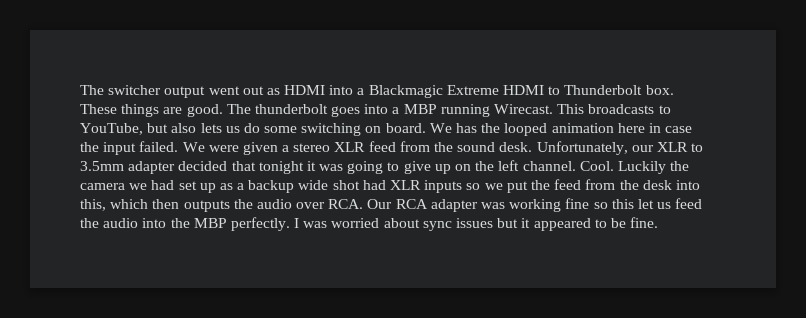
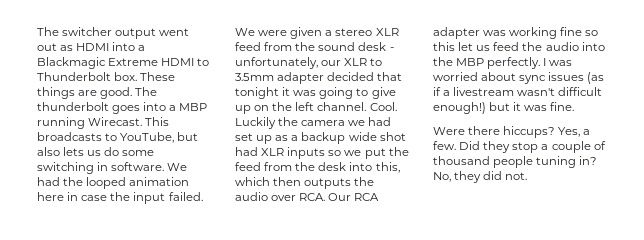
- This broadcasts to YouTube, but also lets us do some switching on board. We has the looped animation here in case the input failed.
+ This broadcasts to YouTube, but also lets us do some switching in software. We had the looped animation here in case the input failed.
- We were given a stereo XLR feed from the sound desk. Unfortunately, our XLR to 3.5mm adapter decided that tonight it was going to give up on the left channel.
+ We were given a stereo XLR feed from the sound desk - unfortunately, our XLR to 3.5mm adapter decided that tonight it was going to give up on the left channel.
- I was worried about sync issues but it appeared to be fine.
+ I was worried about sync issues (as if a livestream wasn't difficult enough!) but it was fine.
+ Were there hiccups? Yes, a few. Did they stop a couple of thousand people tuning in? No, they did not.

